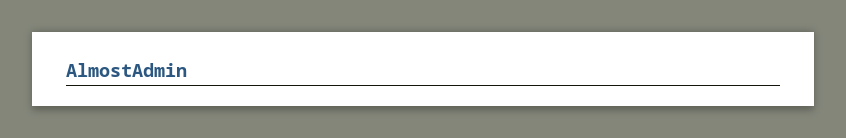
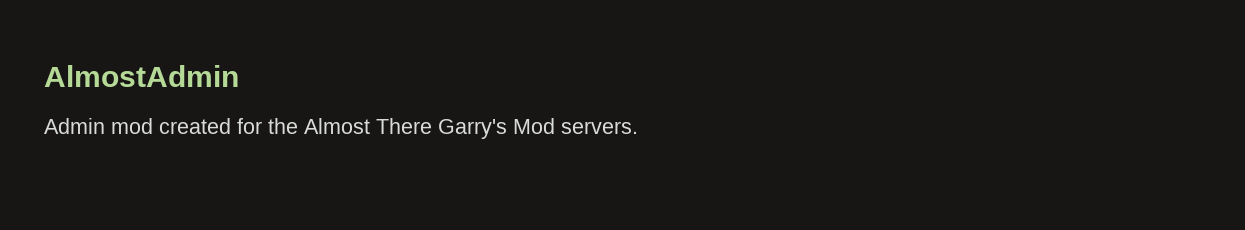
+ Admin mod created for the Almost There Garry's Mod servers.

